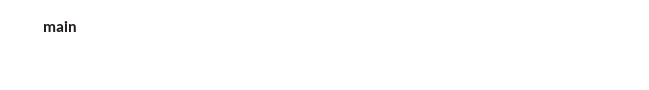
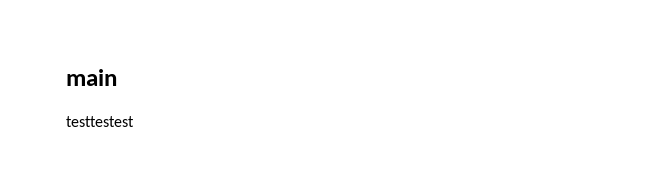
+ testtestest

